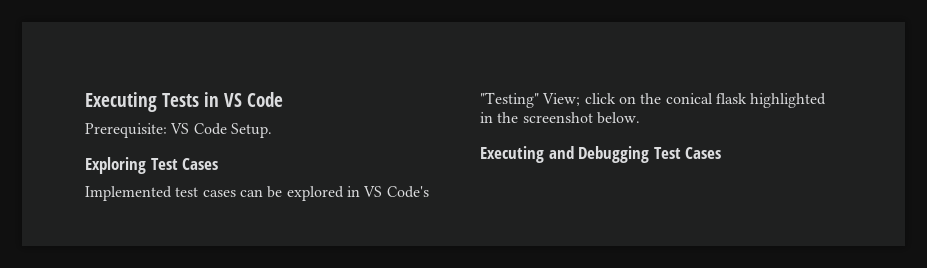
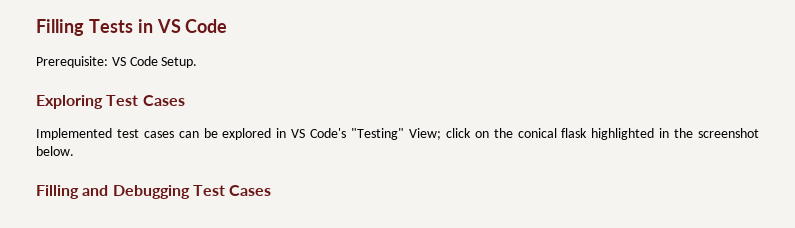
- Executing Tests in VS Code
+ Filling Tests in VS Code
- Executing and Debugging Test Cases
+ Filling and Debugging Test Cases

